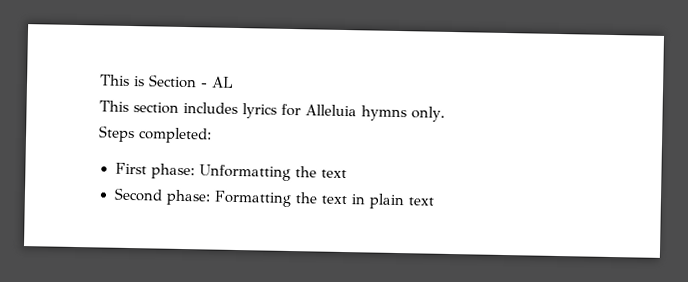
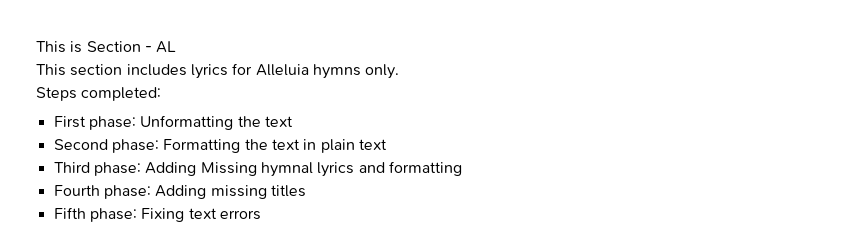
+ Third phase: Adding Missing hymnal lyrics and formatting
+ Fourth phase: Adding missing titles
+ Fifth phase: Fixing text errors

